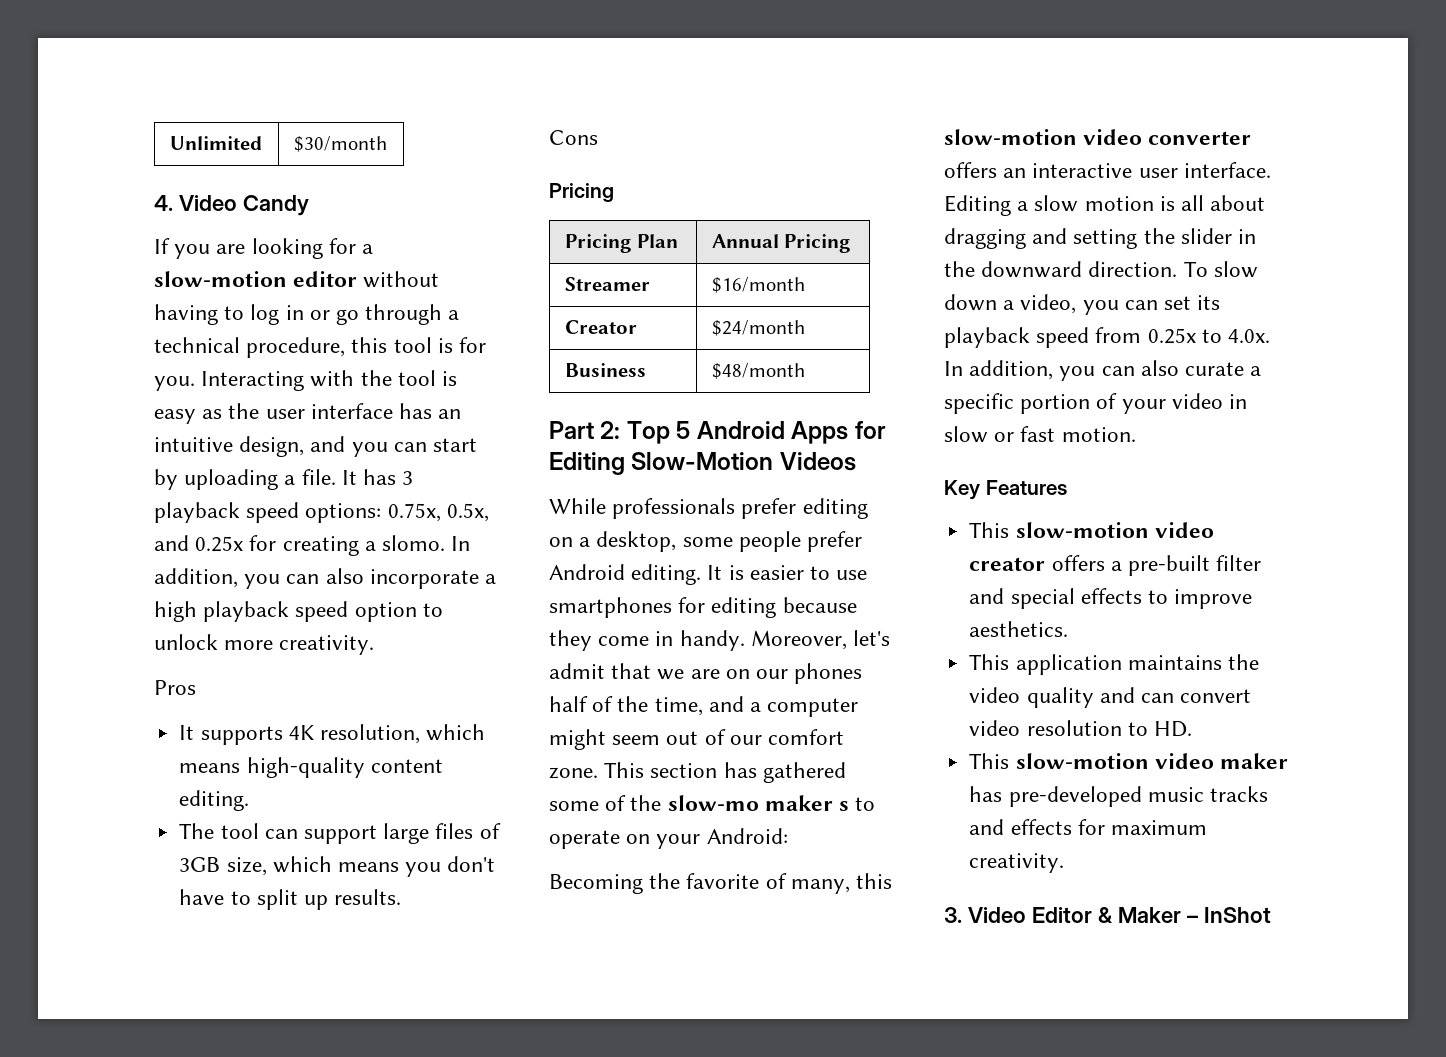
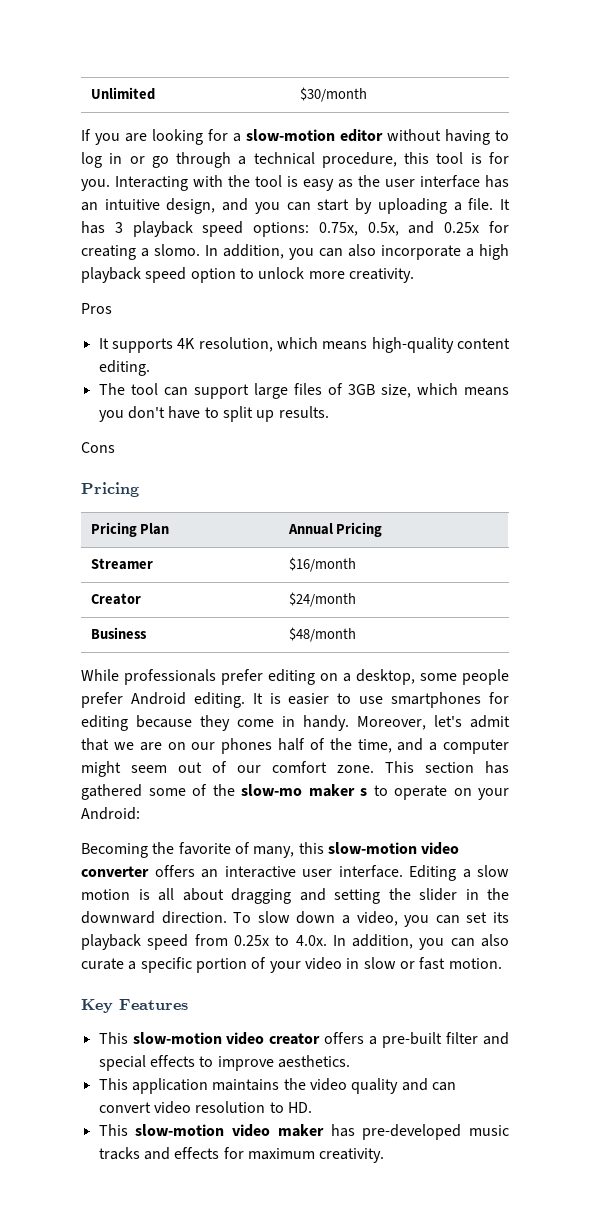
- 4. Video Candy
- Part 2: Top 5 Android Apps for Editing Slow-Motion Videos
- 3. Video Editor & Maker – InShot

